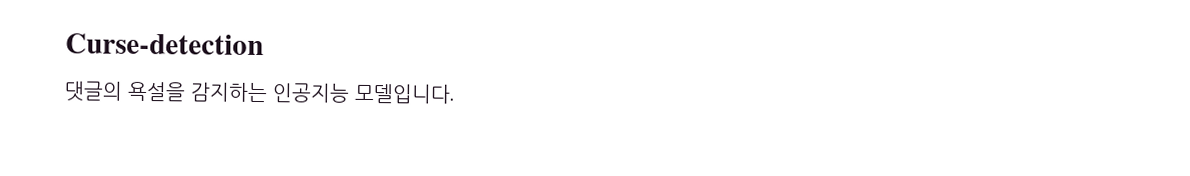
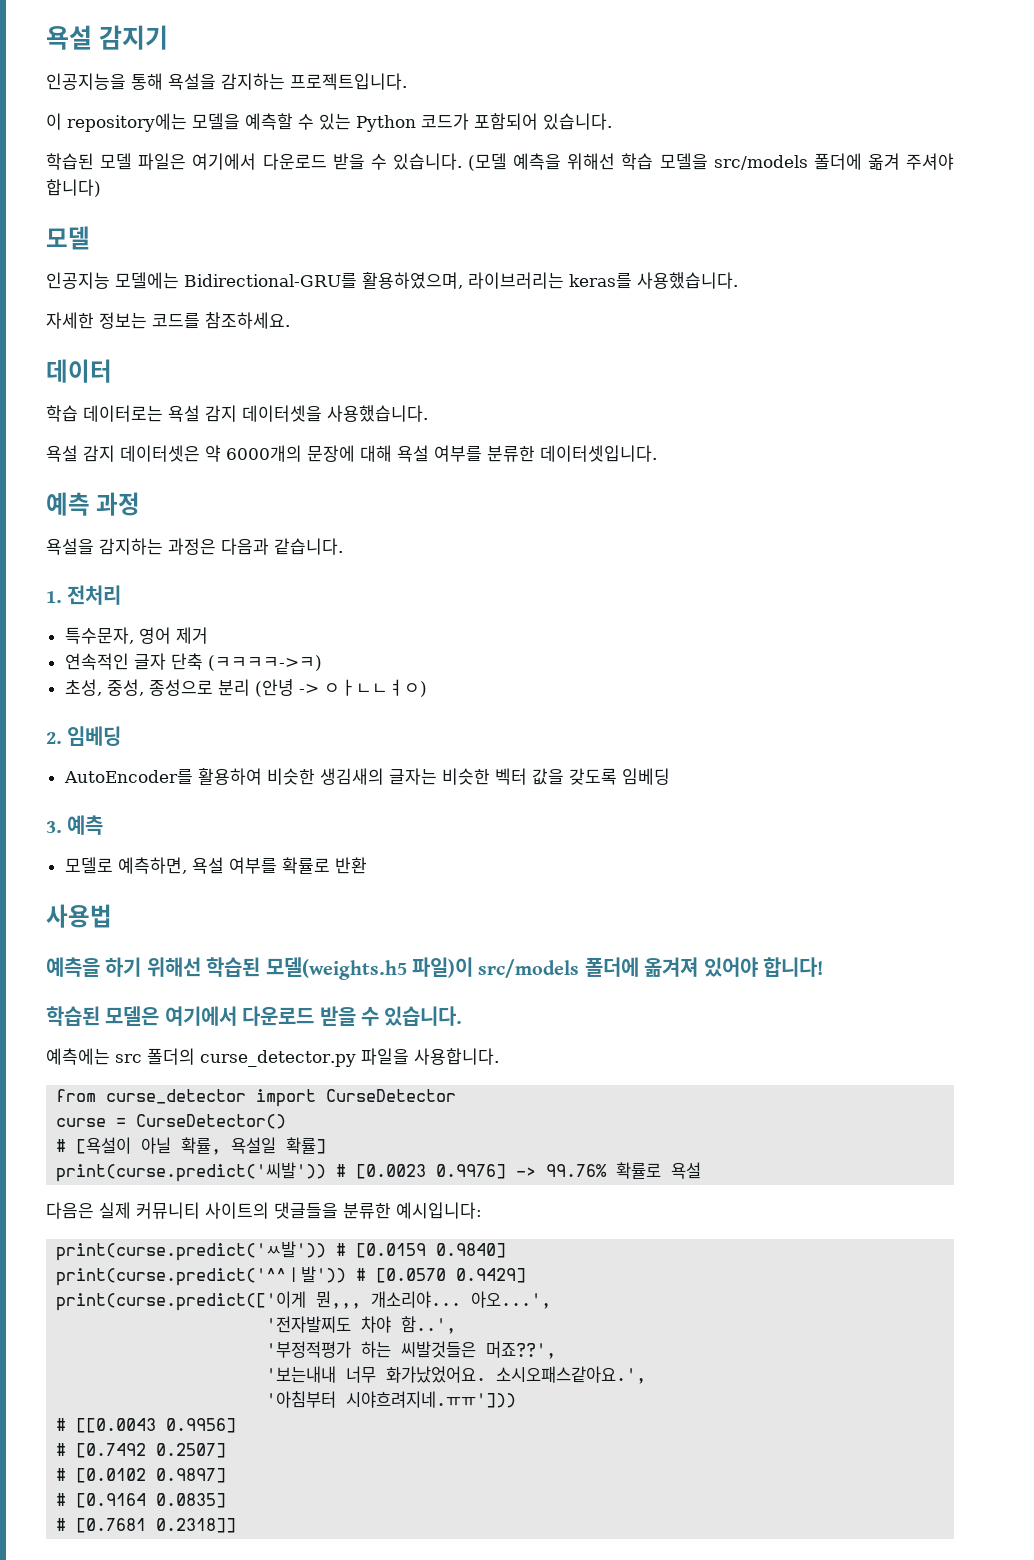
- Curse-detection
- 댓글의 욕설을 감지하는 인공지능 모델입니다.
+ 욕설 감지기
+ 인공지능을 통해 욕설을 감지하는 프로젝트입니다.
+ 이 repository에는 모델을 예측할 수 있는 Python 코드가 포함되어 있습니다.
+ 학습된 모델 파일은 여기에서 다운로드 받을 수 있습니다. (모델 예측을 위해선 학습 모델을 src/models 폴더에 옮겨 주셔야 합니다)
+ 모델
+ 인공지능 모델에는 Bidirectional-GRU를 활용하였으며, 라이브러리는 keras를 사용했습니다.
+ 자세한 정보는 코드를 참조하세요.
+ 데이터
+ 학습 데이터로는 욕설 감지 데이터셋을 사용했습니다.
+ 욕설 감지 데이터셋은 약 6000개의 문장에 대해 욕설 여부를 분류한 데이터셋입니다.
+ 예측 과정
+ 욕설을 감지하는 과정은 다음과 같습니다.
+ 1. 전처리
+ 특수문자, 영어 제거
+ 연속적인 글자 단축 (ㅋㅋㅋㅋ->ㅋ)
+ 초성, 중성, 종성으로 분리 (안녕 -> ㅇㅏㄴㄴㅕㅇ)
+ 2. 임베딩
+ AutoEncoder를 활용하여 비슷한 생김새의 글자는 비슷한 벡터 값을 갖도록 임베딩
+ 3. 예측
+ 모델로 예측하면, 욕설 여부를 확률로 반환
+ 사용법
+ 예측을 하기 위해선 학습된 모델(weights.h5 파일)이 src/models 폴더에 옮겨져 있어야 합니다!
+ 학습된 모델은 여기에서 다운로드 받을 수 있습니다.
+ 예측에는 src 폴더의 curse_detector.py 파일을 사용합니다.
+ from curse_detector import CurseDetector
+ curse = CurseDetector()
+ # [욕설이 아닐 확률, 욕설일 확률]
+ print(curse.predict('씨발')) # [0.0023 0.9976] -> 99.76% 확률로 욕설
+ 다음은 실제 커뮤니티 사이트의 댓글들을 분류한 예시입니다:
+ print(curse.predict('ㅆ발')) # [0.0159 0.9840]
+ print(curse.predict('^^ㅣ발')) # [0.0570 0.9429]
+ print(curse.predict(['이게 뭔,,, 개소리야... 아오...',
+ '전자발찌도 차야 함..',
+ '부정적평가 하는 씨발것들은 머죠??',
+ '보는내내 너무 화가났었어요. 소시오패스같아요.',
+ '아침부터 시야흐려지네.ㅠㅠ']))
+ # [[0.0043 0.9956]
+ # [0.7492 0.2507]
+ # [0.0102 0.9897]
+ # [0.9164 0.0835]
+ # [0.7681 0.2318]]

